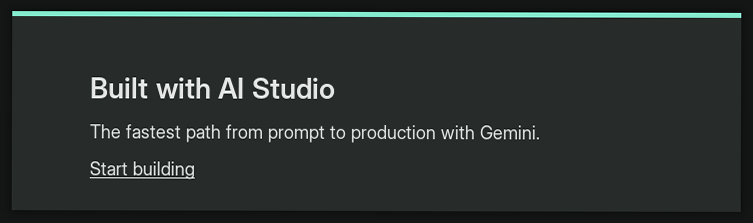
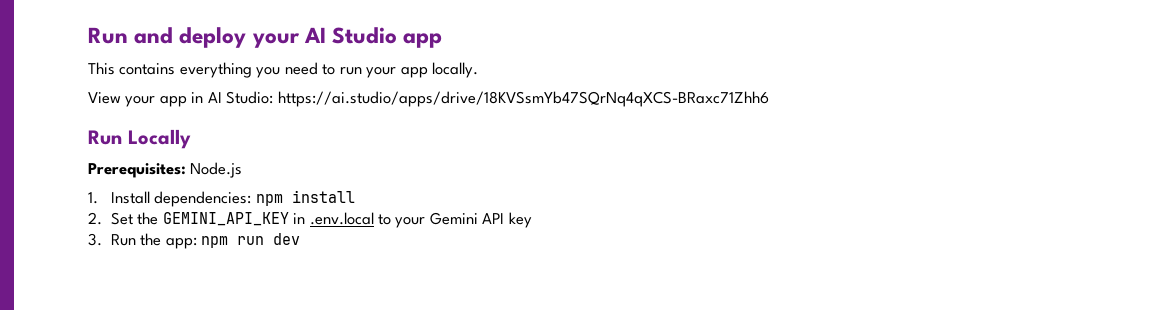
- Built with AI Studio
- The fastest path from prompt to production with Gemini.
- Start building
+ Run and deploy your AI Studio app
+ This contains everything you need to run your app locally.
+ View your app in AI Studio: https://ai.studio/apps/drive/18KVSsmYb47SQrNq4qXCS-BRaxc71Zhh6
+ Run Locally
+ Prerequisites: Node.js
+ 1. Install dependencies: npm install
+ 2. Set the GEMINI_API_KEY in .env.local to your Gemini API key
+ 3. Run the app: npm run dev

